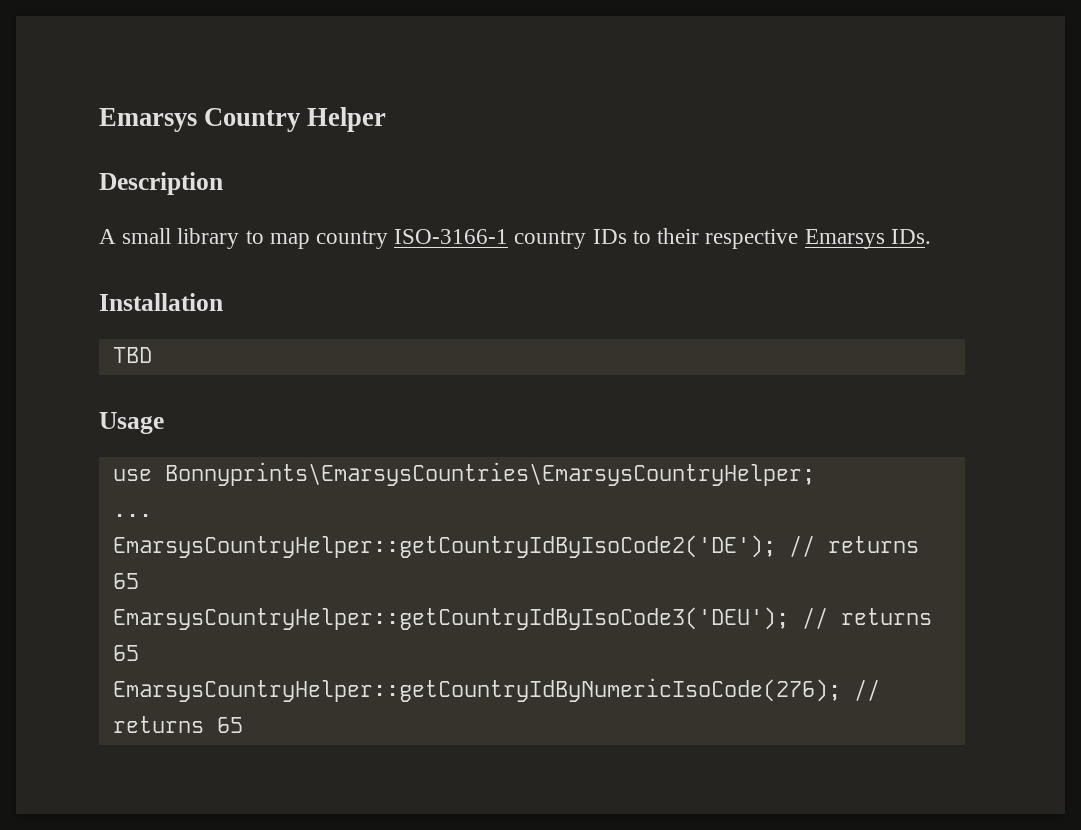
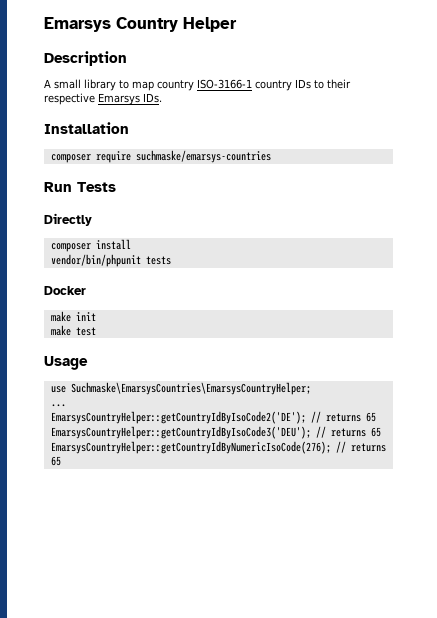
- TBD
+ composer require suchmaske/emarsys-countries
+ Run Tests
+ Directly
+ composer install
+ vendor/bin/phpunit tests
+ Docker
+ make init
+ make test
- use Bonnyprints\EmarsysCountries\EmarsysCountryHelper;
+ use Suchmaske\EmarsysCountries\EmarsysCountryHelper;

